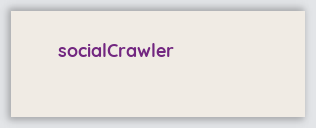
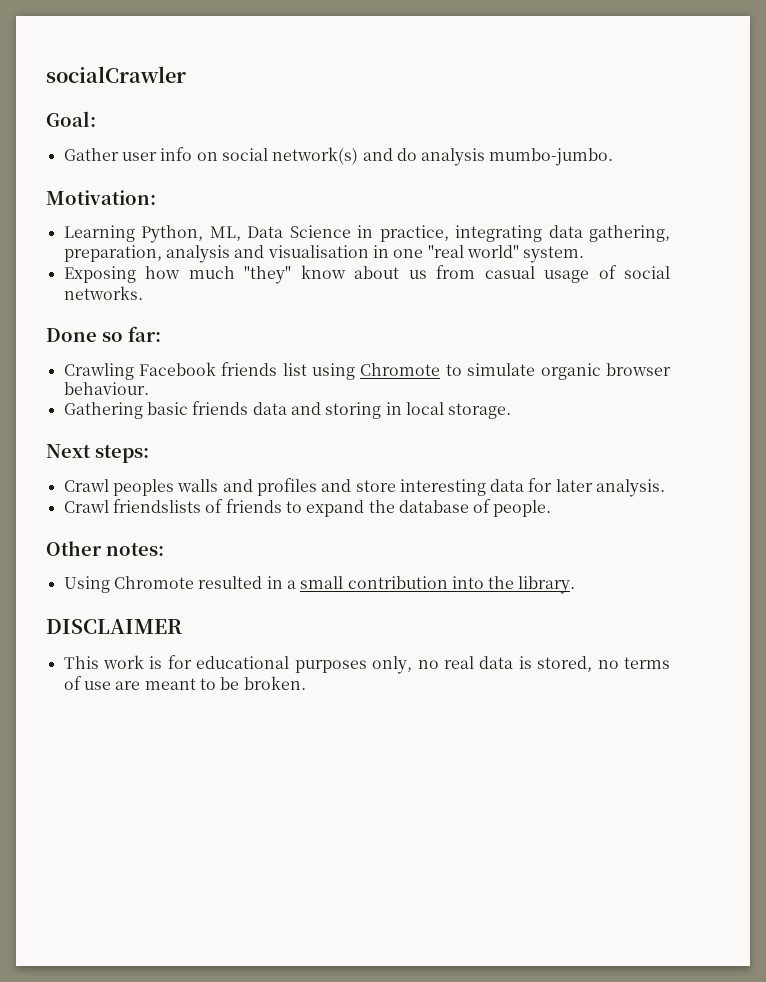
+ Goal:
+ Gather user info on social network(s) and do analysis mumbo-jumbo.
+ Motivation:
+ Learning Python, ML, Data Science in practice, integrating data gathering, preparation, analysis and visualisation in one "real world" system.
+ Exposing how much "they" know about us from casual usage of social networks.
+ Done so far:
+ Crawling Facebook friends list using Chromote to simulate organic browser behaviour.
+ Gathering basic friends data and storing in local storage.
+ Next steps:
+ Crawl peoples walls and profiles and store interesting data for later analysis.
+ Crawl friendslists of friends to expand the database of people.
+ Other notes:
+ Using Chromote resulted in a small contribution into the library.
+ DISCLAIMER
+ This work is for educational purposes only, no real data is stored, no terms of use are meant to be broken.

